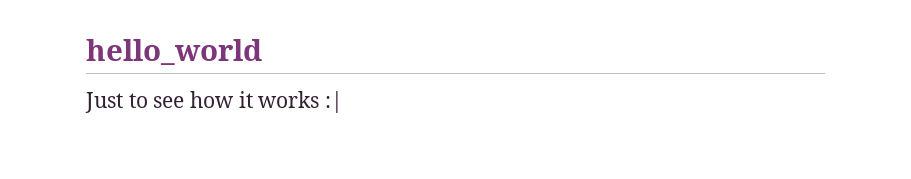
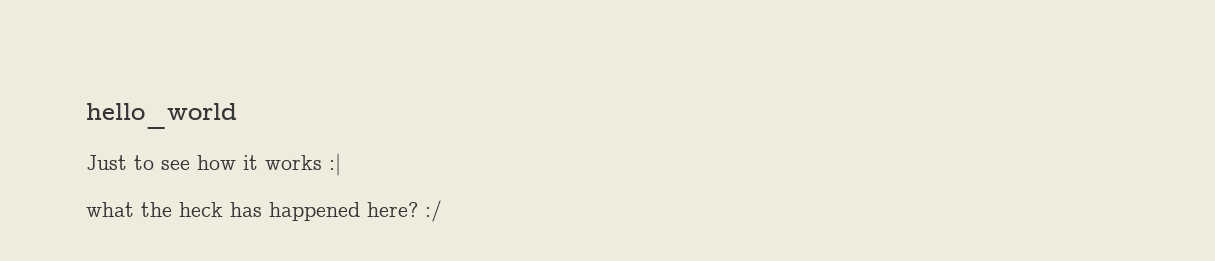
+ what the heck has happened here? :/

